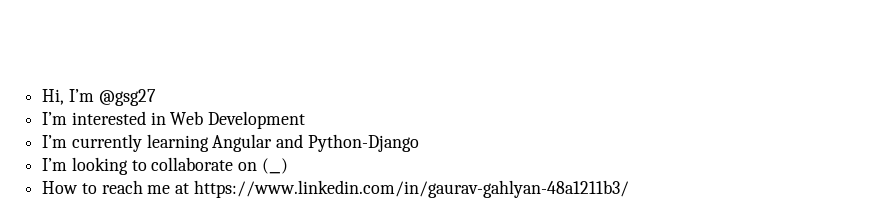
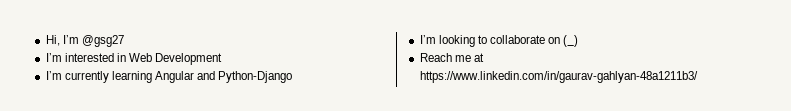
- How to reach me at https://www.linkedin.com/in/gaurav-gahlyan-48a1211b3/
+ Reach me at https://www.linkedin.com/in/gaurav-gahlyan-48a1211b3/

